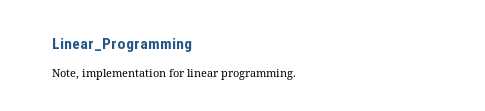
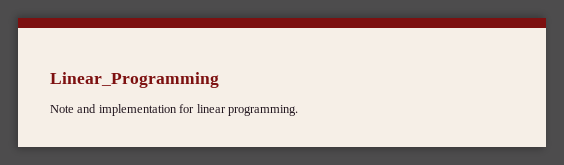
- Note, implementation for linear programming.
+ Note and implementation for linear programming.

